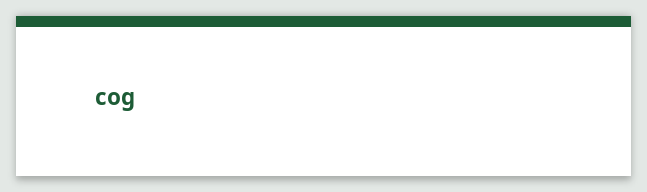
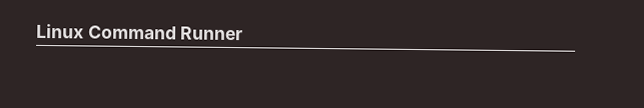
- cog
+ Linux Command Runner

